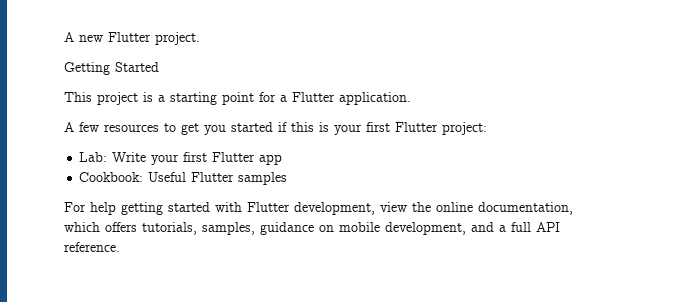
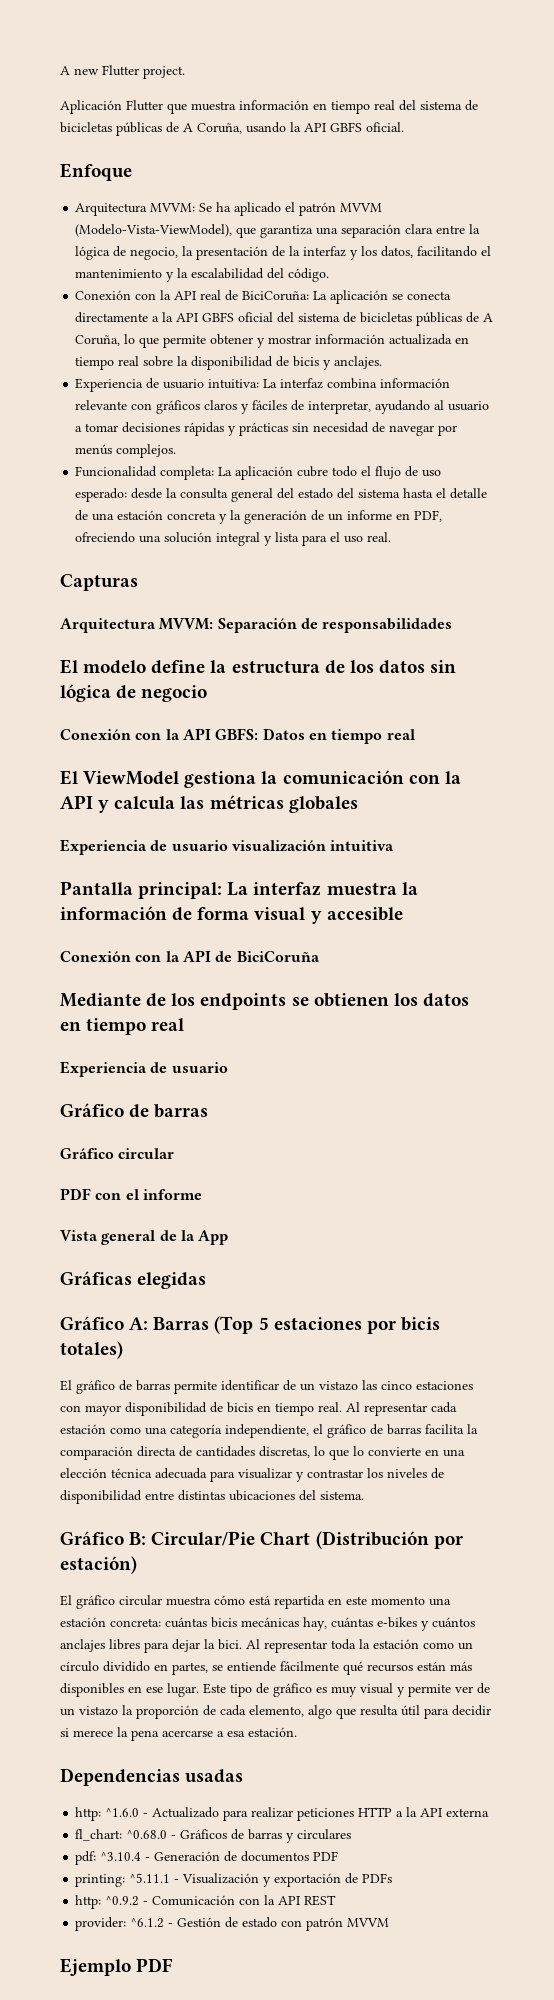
- Getting Started
- This project is a starting point for a Flutter application.
- A few resources to get you started if this is your first Flutter project:
- Lab: Write your first Flutter app
- Cookbook: Useful Flutter samples
- For help getting started with Flutter development, view the online documentation, which offers tutorials, samples, guidance on mobile development, and a full API reference.
+ Aplicación Flutter que muestra información en tiempo real del sistema de bicicletas públicas de A Coruña, usando la API GBFS oficial.
+ Enfoque
+ Arquitectura MVVM: Se ha aplicado el patrón MVVM (Modelo-Vista-ViewModel), que garantiza una separación clara entre la lógica de negocio, la presentación de la interfaz y los datos, facilitando el mantenimiento y la escalabilidad del código.
+ Conexión con la API real de BiciCoruña: La aplicación se conecta directamente a la API GBFS oficial del sistema de bicicletas públicas de A Coruña, lo que permite obtener y mostrar información actualizada en tiempo real sobre la disponibilidad de bicis y anclajes.
+ Experiencia de usuario intuitiva: La interfaz combina información relevante con gráficos claros y fáciles de interpretar, ayudando al usuario a tomar decisiones rápidas y prácticas sin necesidad de navegar por menús complejos.
+ Funcionalidad completa: La aplicación cubre todo el flujo de uso esperado: desde la consulta general del estado del sistema hasta el detalle de una estación concreta y la generación de un informe en PDF, ofreciendo una solución integral y lista para el uso real.
+ Capturas
+ Arquitectura MVVM: Separación de responsabilidades
+ El modelo define la estructura de los datos sin lógica de negocio
+ Conexión con la API GBFS: Datos en tiempo real
+ El ViewModel gestiona la comunicación con la API y calcula las métricas globales
+ Experiencia de usuario visualización intuitiva
+ Pantalla principal: La interfaz muestra la información de forma visual y accesible
+ Conexión con la API de BiciCoruña
+ Mediante de los endpoints se obtienen los datos en tiempo real
+ Experiencia de usuario
+ Gráfico de barras
+ Gráfico circular
+ PDF con el informe
+ Vista general de la App
+ Gráficas elegidas
+ Gráfico A: Barras (Top 5 estaciones por bicis totales)
+ El gráfico de barras permite identificar de un vistazo las cinco estaciones con mayor disponibilidad de bicis en tiempo real. Al representar cada estación como una categoría independiente, el gráfico de barras facilita la comparación directa de cantidades discretas, lo que lo convierte en una elección técnica adecuada para visualizar y contrastar los niveles de disponibilidad entre distintas ubicaciones del sistema.
+ Gráfico B: Circular/Pie Chart (Distribución por estación)
+ El gráfico circular muestra cómo está repartida en este momento una estación concreta: cuántas bicis mecánicas hay, cuántas e-bikes y cuántos anclajes libres para dejar la bici. Al representar toda la estación como un círculo dividido en partes, se entiende fácilmente qué recursos están más disponibles en ese lugar. Este tipo de gráfico es muy visual y permite ver de un vistazo la proporción de cada elemento, algo que resulta útil para decidir si merece la pena acercarse a esa estación.
+ Dependencias usadas
+ http: ^1.6.0 - Actualizado para realizar peticiones HTTP a la API externa
+ fl_chart: ^0.68.0 - Gráficos de barras y circulares
+ pdf: ^3.10.4 - Generación de documentos PDF
+ printing: ^5.11.1 - Visualización y exportación de PDFs
+ http: ^0.9.2 - Comunicación con la API REST
+ provider: ^6.1.2 - Gestión de estado con patrón MVVM
+ Ejemplo PDF

